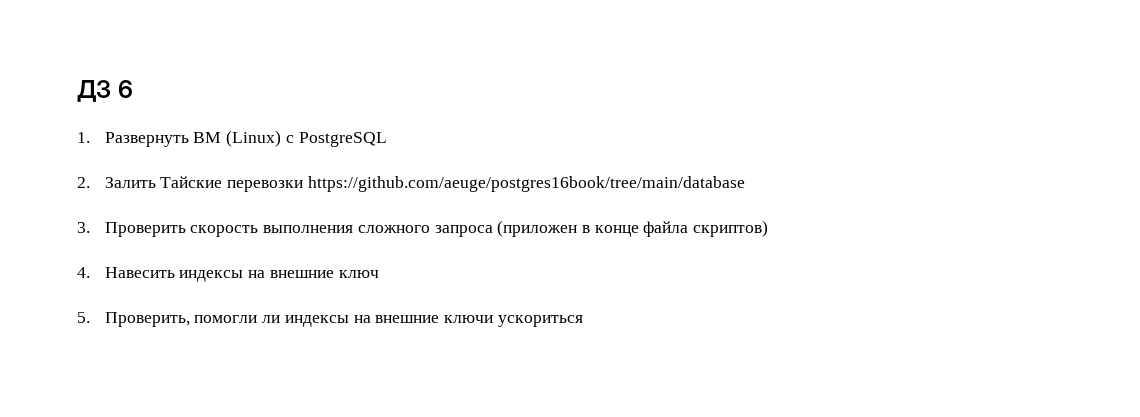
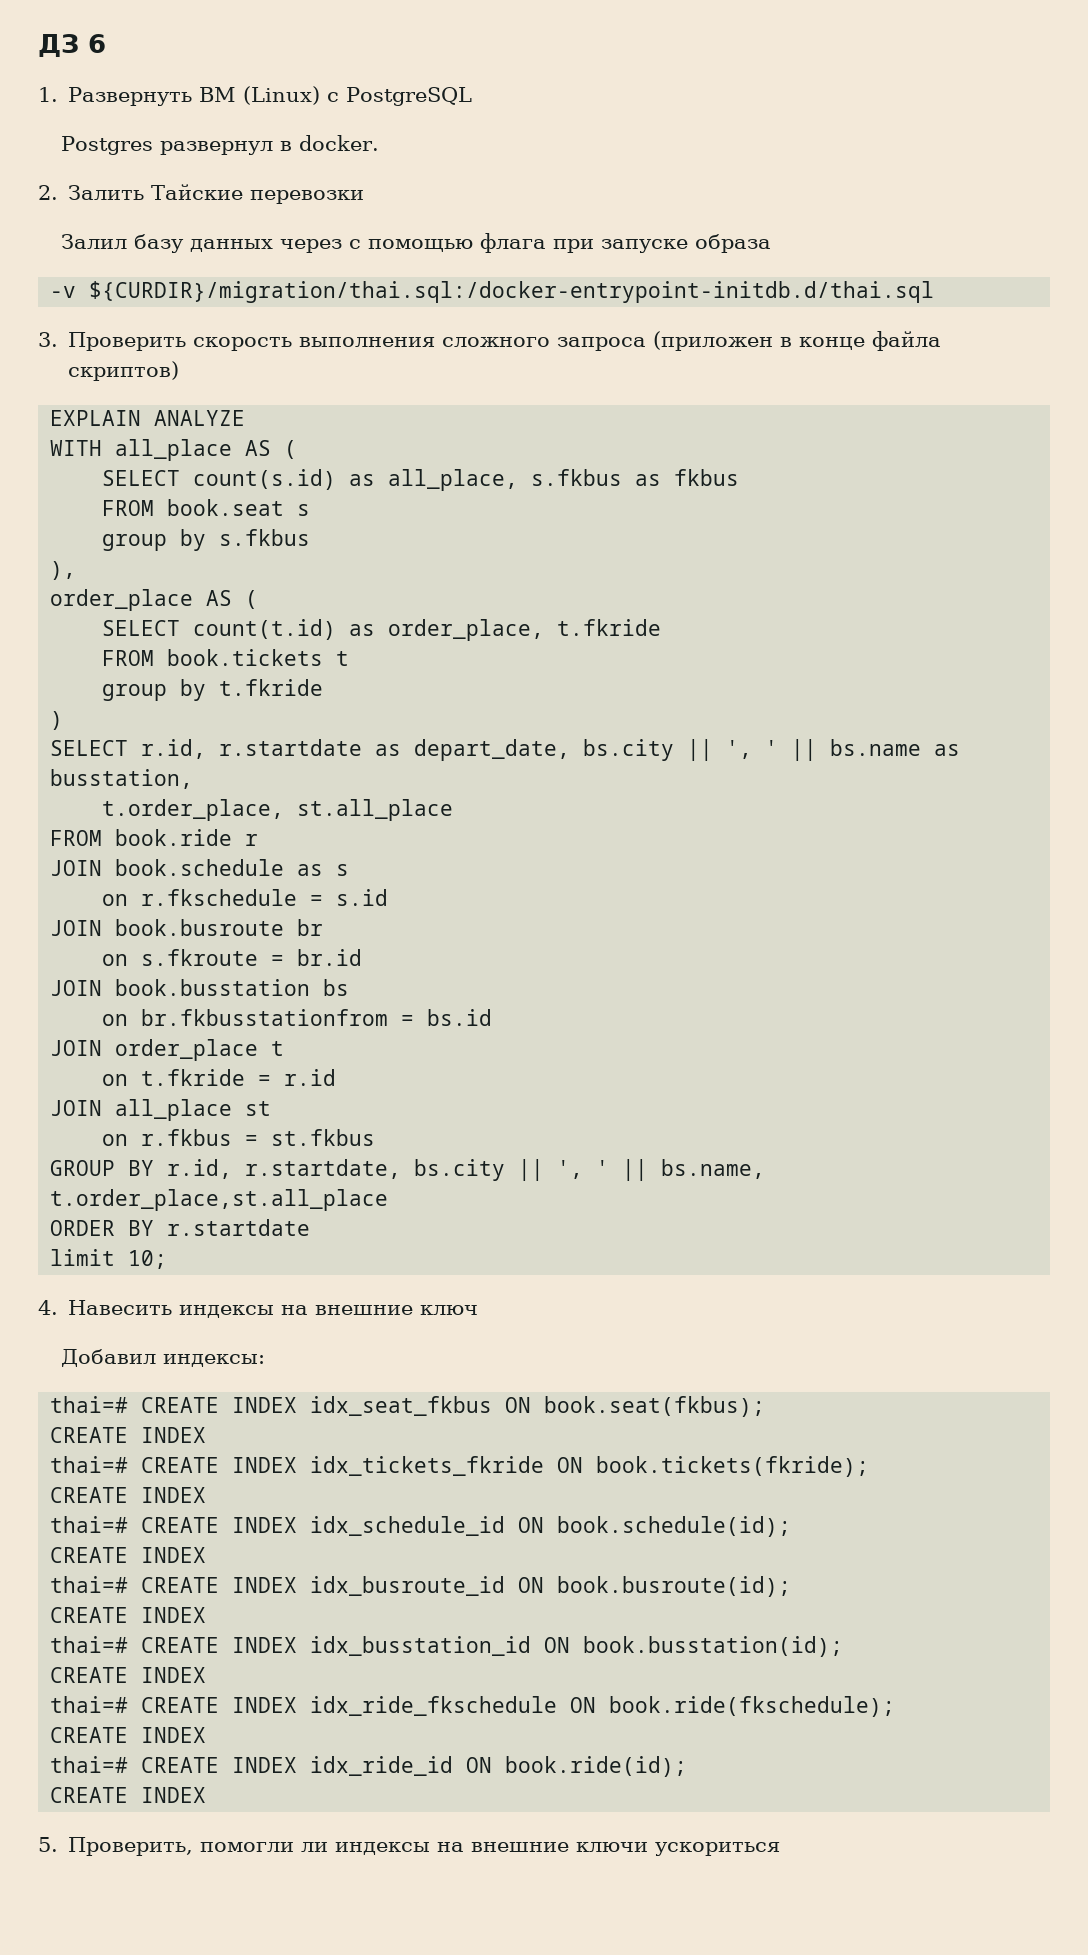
+ Postgres развернул в docker.
- 2. Залить Тайские перевозки https://github.com/aeuge/postgres16book/tree/main/database
+ 2. Залить Тайские перевозки
+ Залил базу данных через с помощью флага при запуске образа
+ -v ${CURDIR}/migration/thai.sql:/docker-entrypoint-initdb.d/thai.sql
+ EXPLAIN ANALYZE
+ WITH all_place AS (
+ SELECT count(s.id) as all_place, s.fkbus as fkbus
+ FROM book.seat s
+ group by s.fkbus
+ ),
+ order_place AS (
+ SELECT count(t.id) as order_place, t.fkride
+ FROM book.tickets t
+ group by t.fkride
+ )
+ SELECT r.id, r.startdate as depart_date, bs.city || ', ' || bs.name as busstation,
+ t.order_place, st.all_place
+ FROM book.ride r
+ JOIN book.schedule as s
+ on r.fkschedule = s.id
+ JOIN book.busroute br
+ on s.fkroute = br.id
+ JOIN book.busstation bs
+ on br.fkbusstationfrom = bs.id
+ JOIN order_place t
+ on t.fkride = r.id
+ JOIN all_place st
+ on r.fkbus = st.fkbus
+ GROUP BY r.id, r.startdate, bs.city || ', ' || bs.name, t.order_place,st.all_place
+ ORDER BY r.startdate
+ limit 10;
+ Добавил индексы:
+ thai=# CREATE INDEX idx_seat_fkbus ON book.seat(fkbus);
+ CREATE INDEX
+ thai=# CREATE INDEX idx_tickets_fkride ON book.tickets(fkride);
+ CREATE INDEX
+ thai=# CREATE INDEX idx_schedule_id ON book.schedule(id);
+ CREATE INDEX
+ thai=# CREATE INDEX idx_busroute_id ON book.busroute(id);
+ CREATE INDEX
+ thai=# CREATE INDEX idx_busstation_id ON book.busstation(id);
+ CREATE INDEX
+ thai=# CREATE INDEX idx_ride_fkschedule ON book.ride(fkschedule);
+ CREATE INDEX
+ thai=# CREATE INDEX idx_ride_id ON book.ride(id);
+ CREATE INDEX

